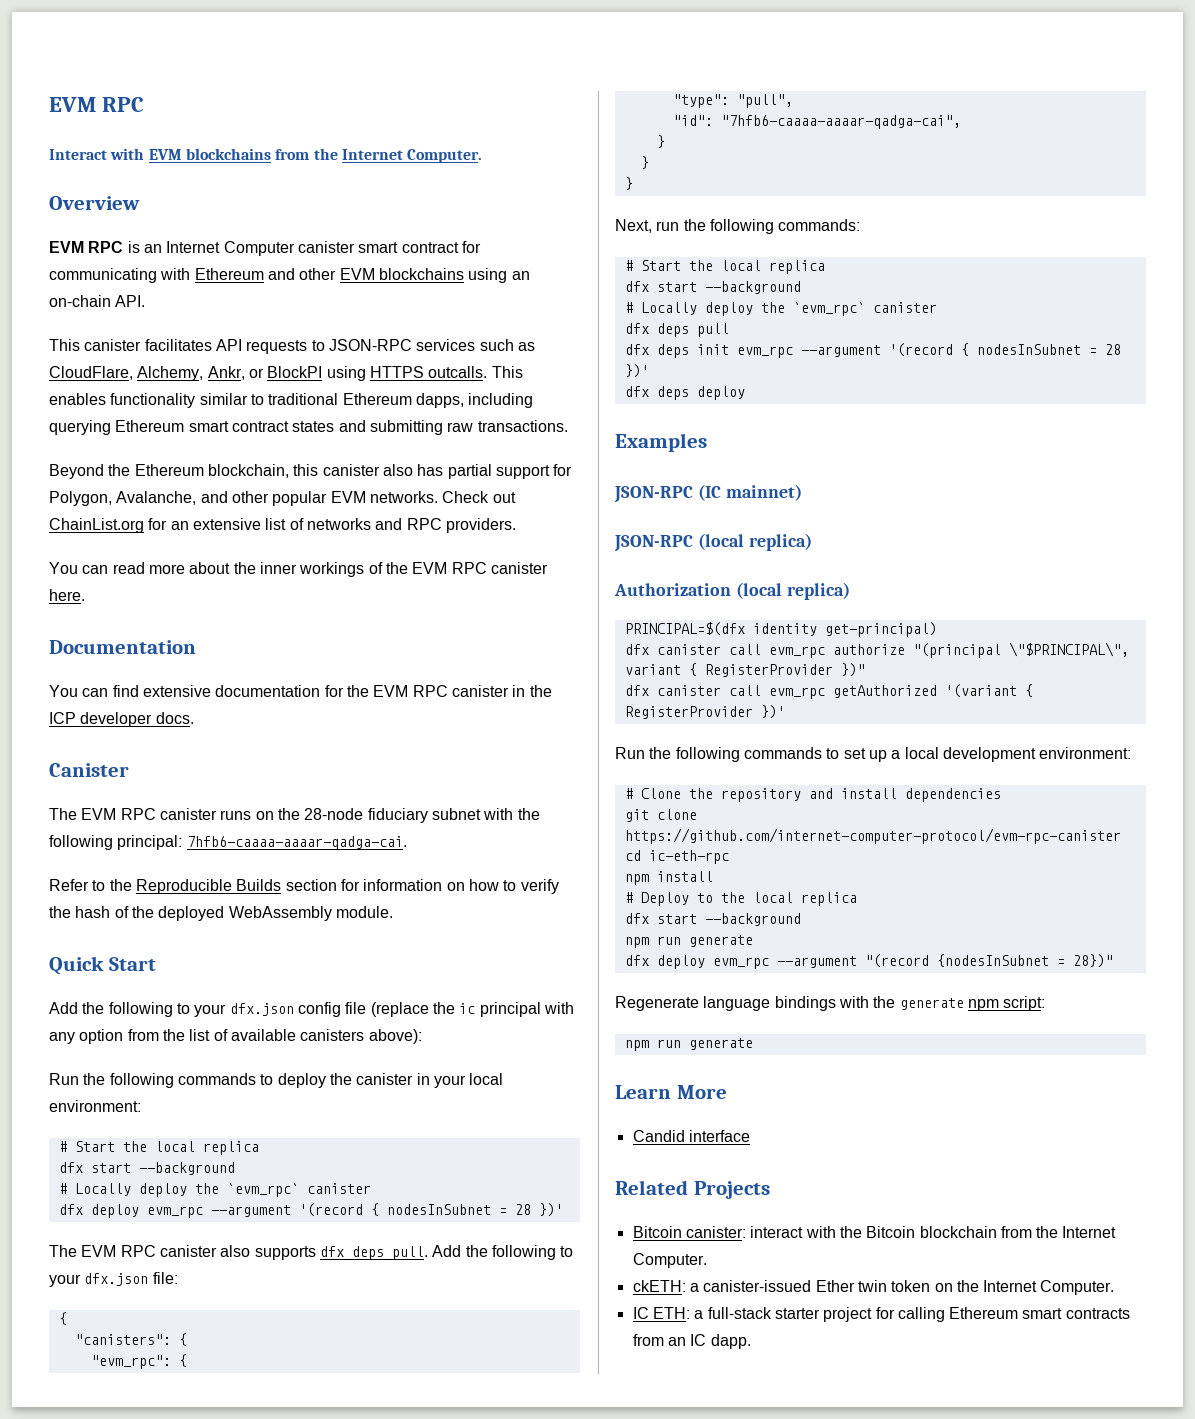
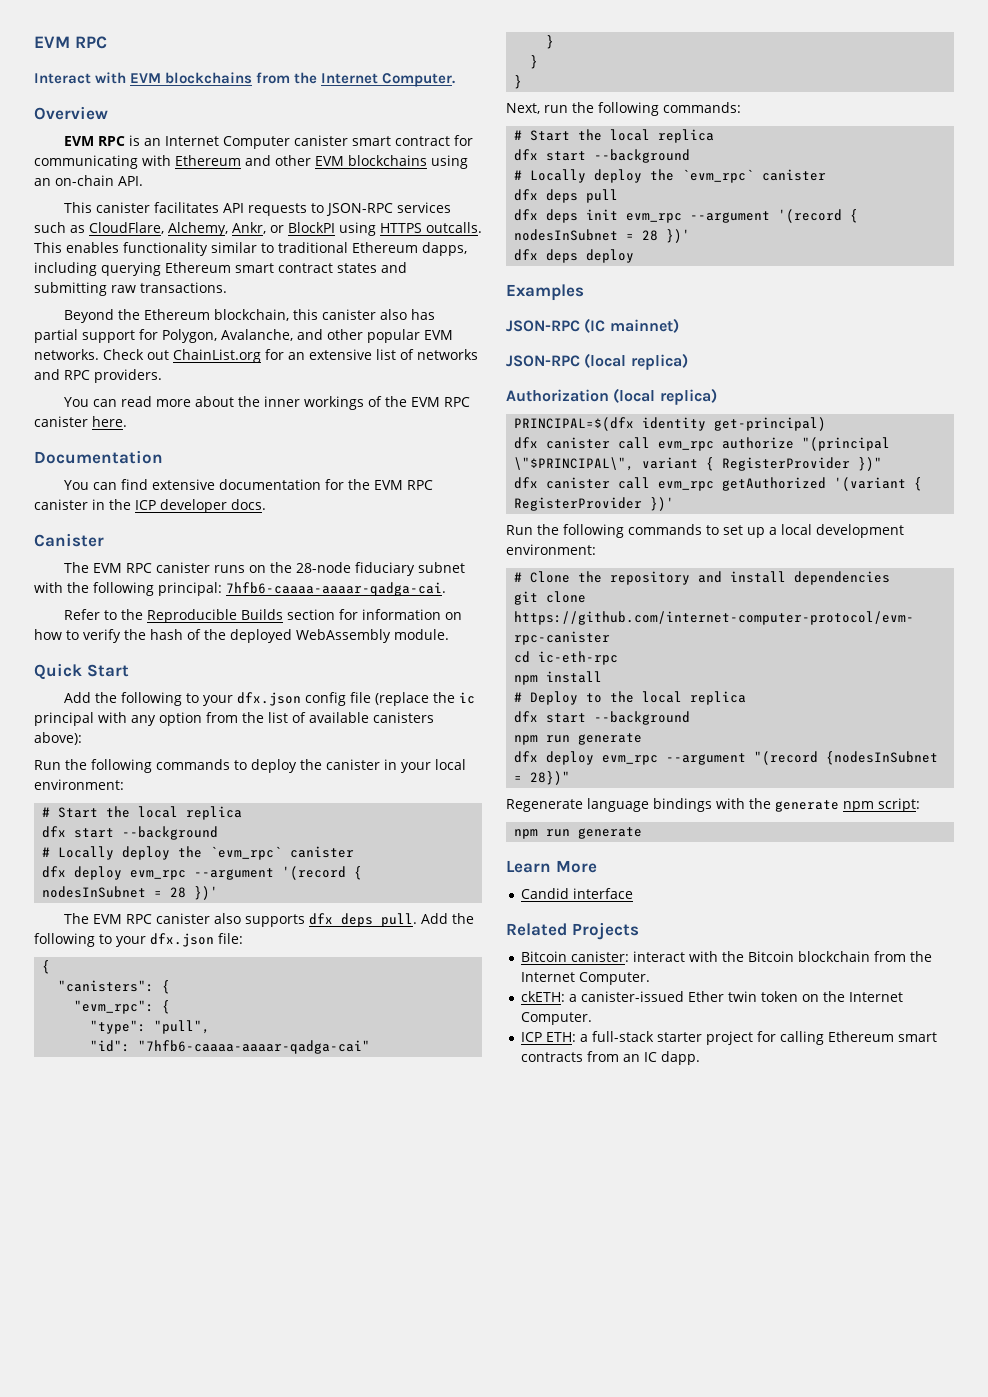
- "id": "7hfb6-caaaa-aaaar-qadga-cai",
+ "id": "7hfb6-caaaa-aaaar-qadga-cai"
- IC ETH: a full-stack starter project for calling Ethereum smart contracts from an IC dapp.
+ ICP ETH: a full-stack starter project for calling Ethereum smart contracts from an IC dapp.

